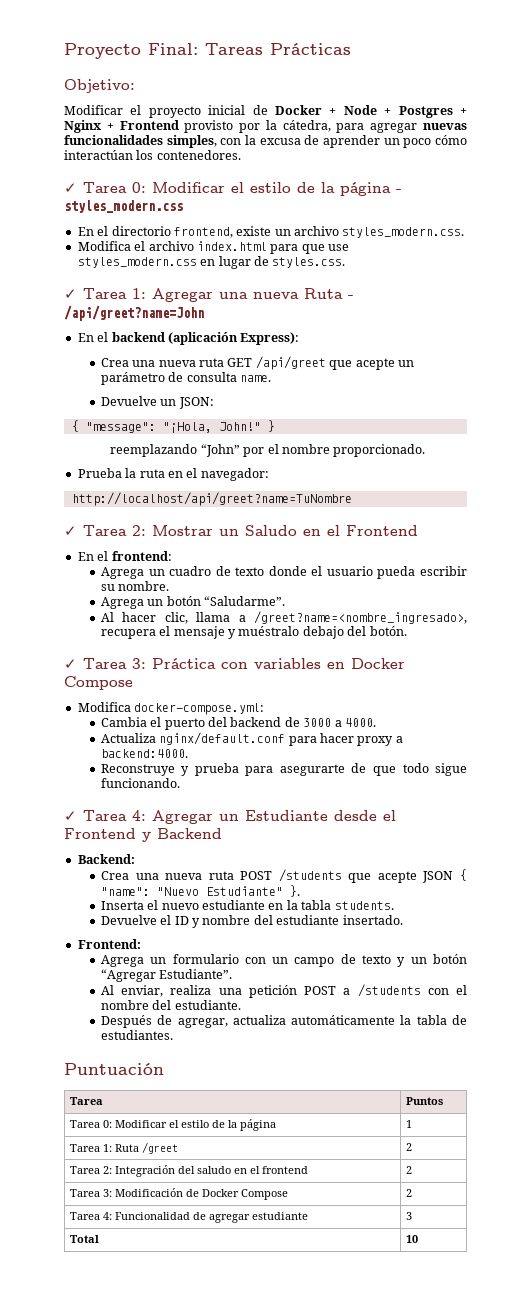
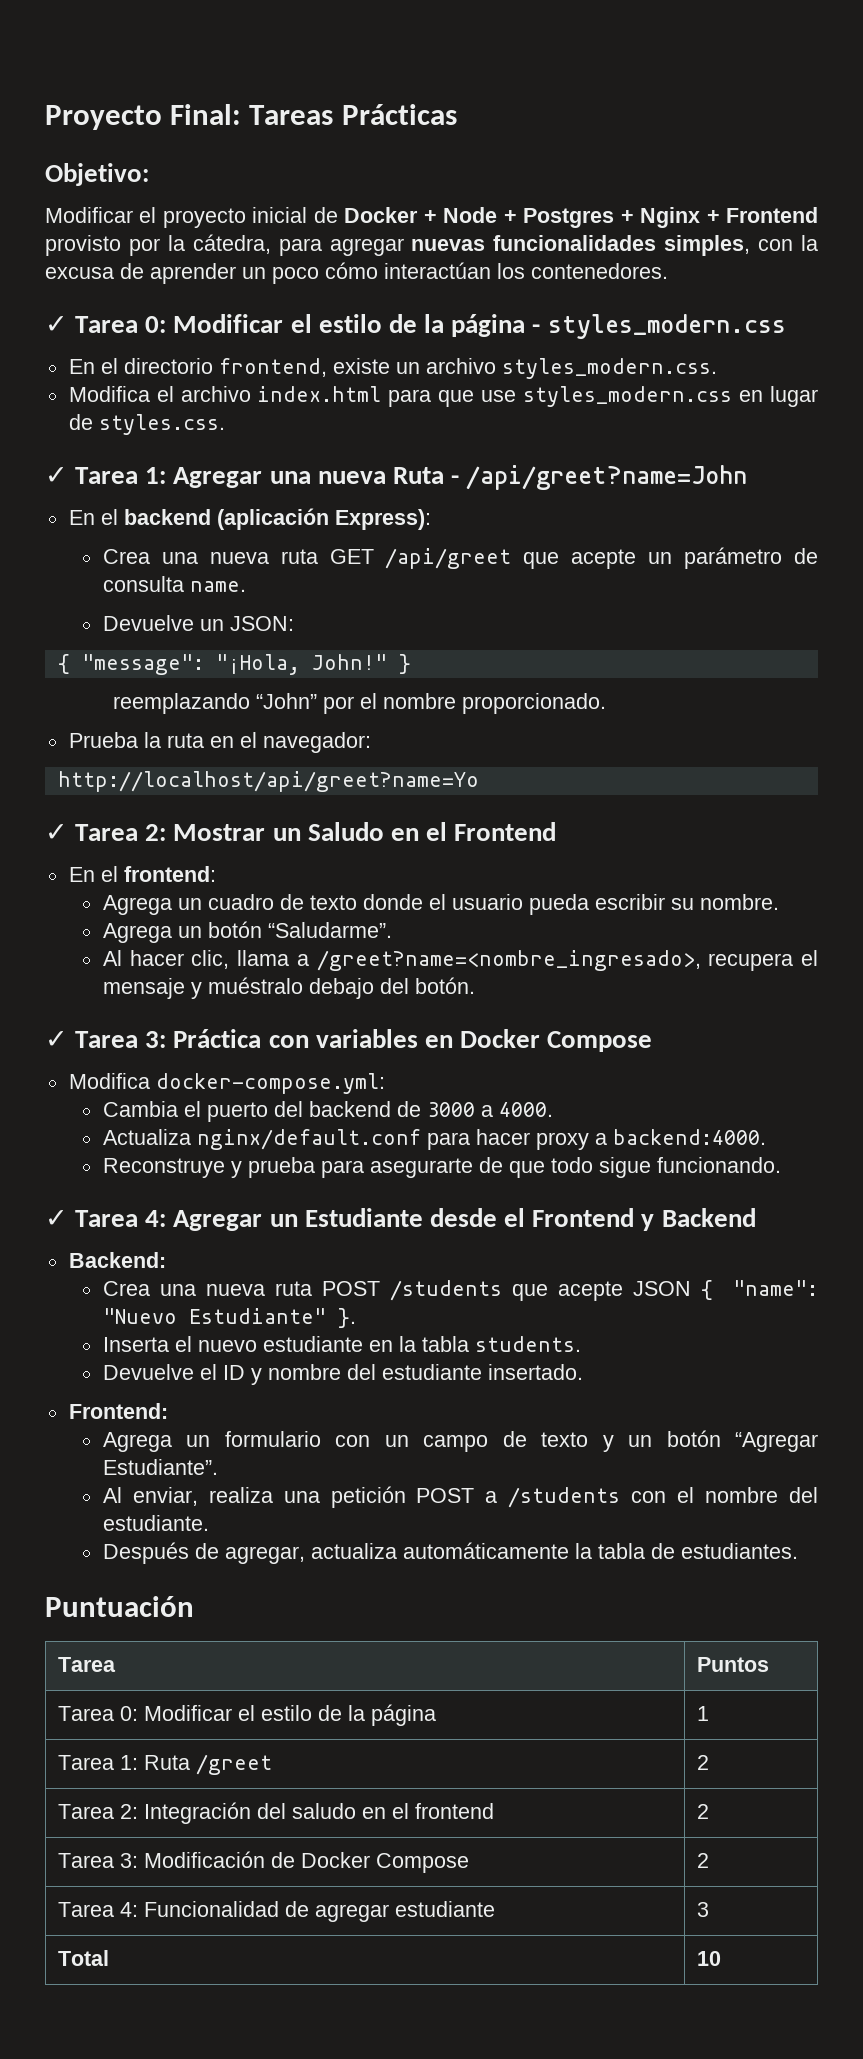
- http://localhost/api/greet?name=TuNombre
+ http://localhost/api/greet?name=Yo

